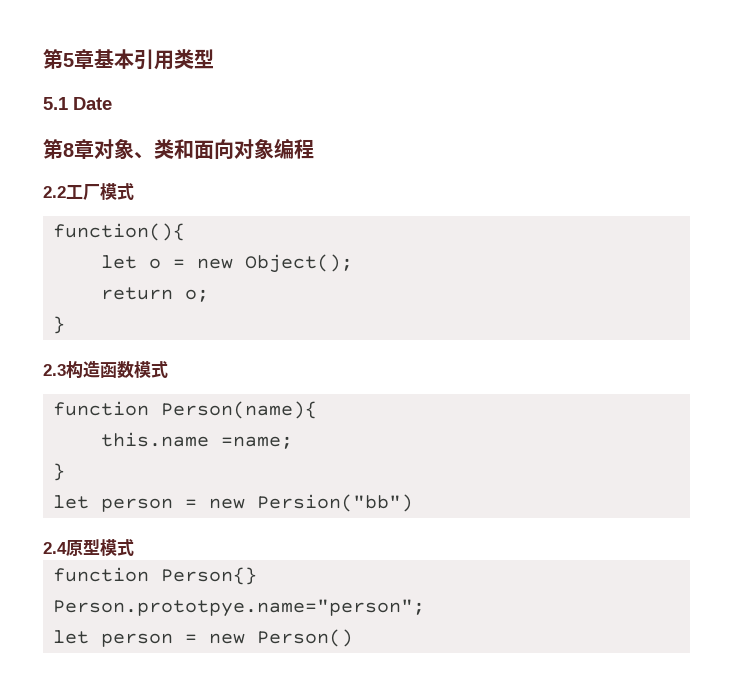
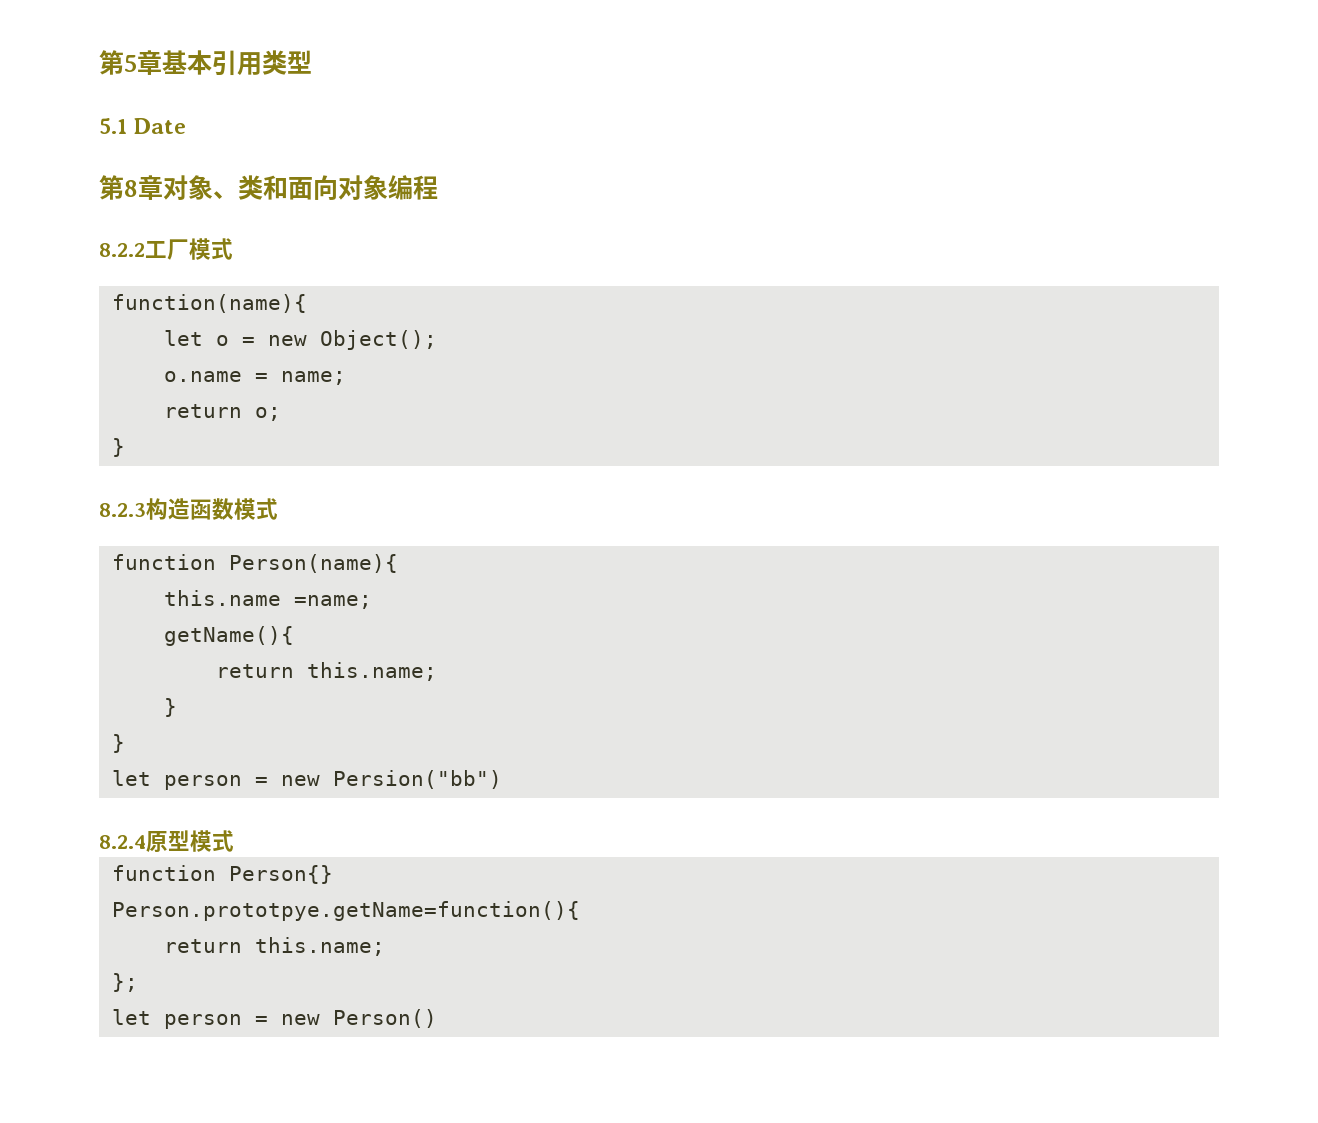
- 2.2工厂模式
+ 8.2.2工厂模式
- function(){
+ function(name){
+ o.name = name;
- 2.3构造函数模式
+ 8.2.3构造函数模式
+ getName(){
+ return this.name;
+ }
- 2.4原型模式
+ 8.2.4原型模式
- Person.prototpye.name="person";
+ Person.prototpye.getName=function(){
+ return this.name;
+ };

